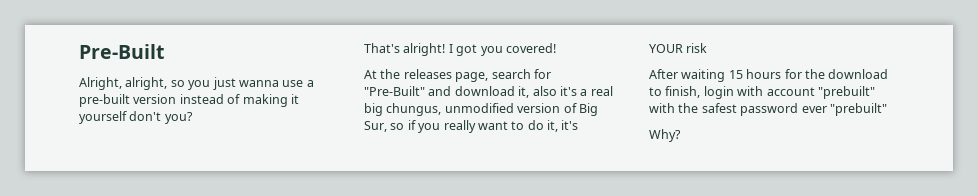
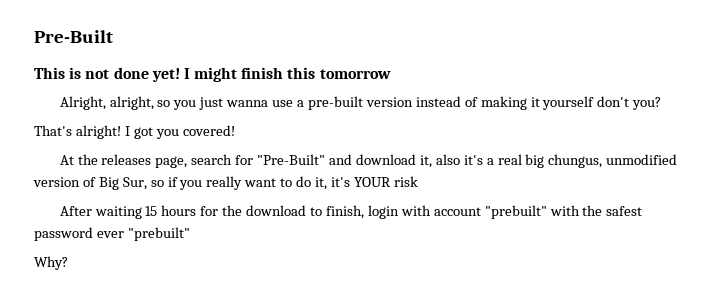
+ This is not done yet! I might finish this tomorrow

